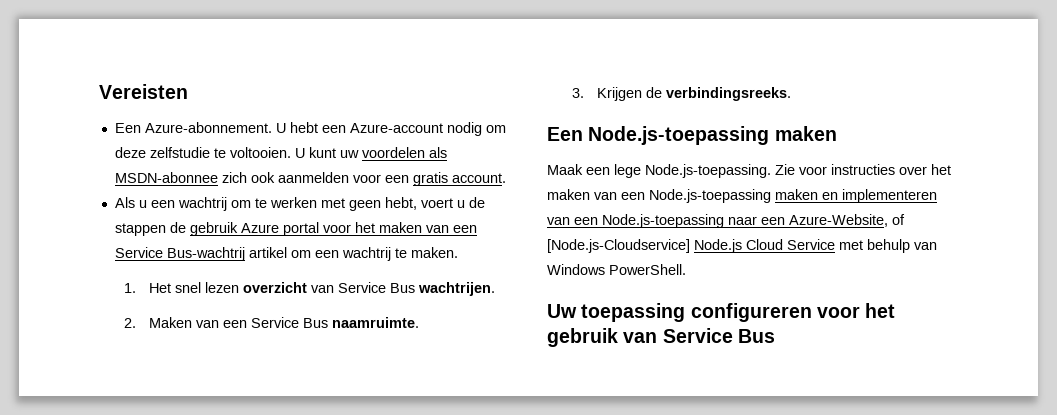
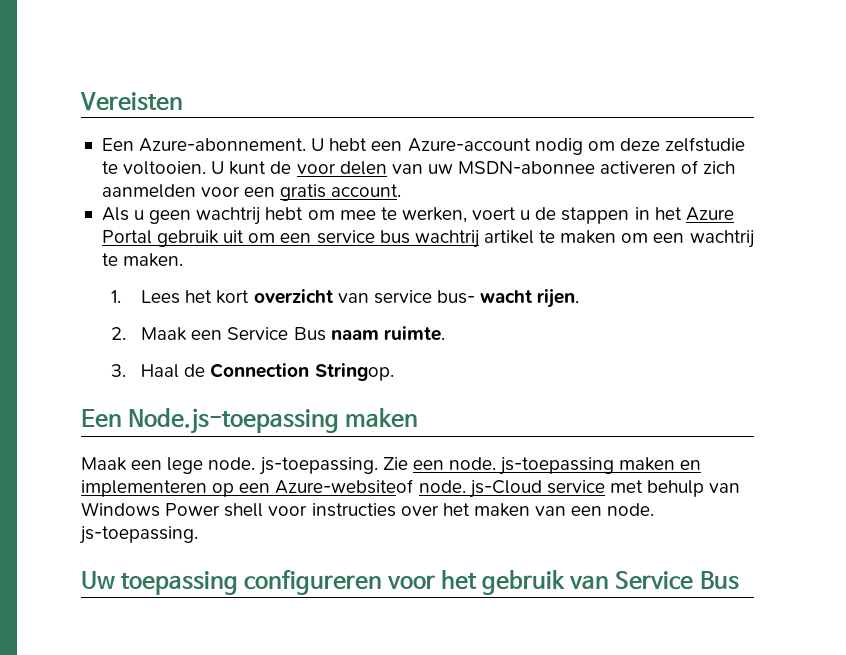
- U kunt uw voordelen als MSDN-abonnee zich ook aanmelden voor een gratis account.
+ U kunt de voor delen van uw MSDN-abonnee activeren of zich aanmelden voor een gratis account.
- Als u een wachtrij om te werken met geen hebt, voert u de stappen de gebruik Azure portal voor het maken van een Service Bus-wachtrij artikel om een wachtrij te maken.
+ Als u geen wachtrij hebt om mee te werken, voert u de stappen in het Azure Portal gebruik uit om een service bus wachtrij artikel te maken om een wachtrij te maken.
- 1. Het snel lezen overzicht van Service Bus wachtrijen.
+ 1. Lees het kort overzicht van service bus- wacht rijen.
- 2. Maken van een Service Bus naamruimte.
+ 2. Maak een Service Bus naam ruimte.
- 3. Krijgen de verbindingsreeks.
+ 3. Haal de Connection Stringop.
- Maak een lege Node.js-toepassing. Zie voor instructies over het maken van een Node.js-toepassing maken en implementeren van een Node.js-toepassing naar een Azure-Website, of [Node.js-Cloudservice] Node.js Cloud Service met behulp van Windows PowerShell.
+ Maak een lege node. js-toepassing. Zie een node. js-toepassing maken en implementeren op een Azure-websiteof node. js-Cloud service met behulp van Windows Power shell voor instructies over het maken van een node. js-toepassing.

